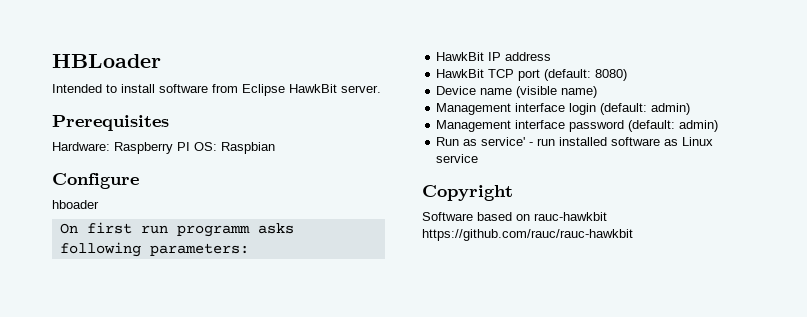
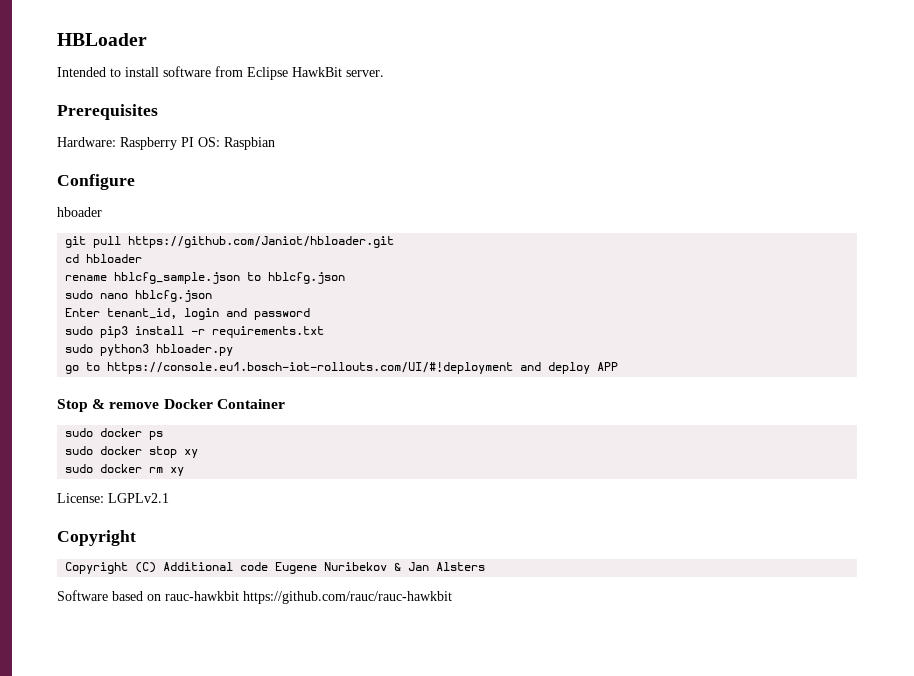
- On first run programm asks following parameters:
- HawkBit IP address
- HawkBit TCP port (default: 8080)
- Device name (visible name)
- Management interface login (default: admin)
- Management interface password (default: admin)
- Run as service' - run installed software as Linux service
+ git pull https://github.com/Janiot/hbloader.git
+ cd hbloader
+ rename hblcfg_sample.json to hblcfg.json
+ sudo nano hblcfg.json
+ Enter tenant_id, login and password
+ sudo pip3 install -r requirements.txt
+ sudo python3 hbloader.py
+ go to https://console.eu1.bosch-iot-rollouts.com/UI/#!deployment and deploy APP
+ Stop & remove Docker Container
+ sudo docker ps
+ sudo docker stop xy
+ sudo docker rm xy
+ License: LGPLv2.1
  Copyright
+ Copyright (C) Additional code Eugene Nuribekov & Jan Alsters

